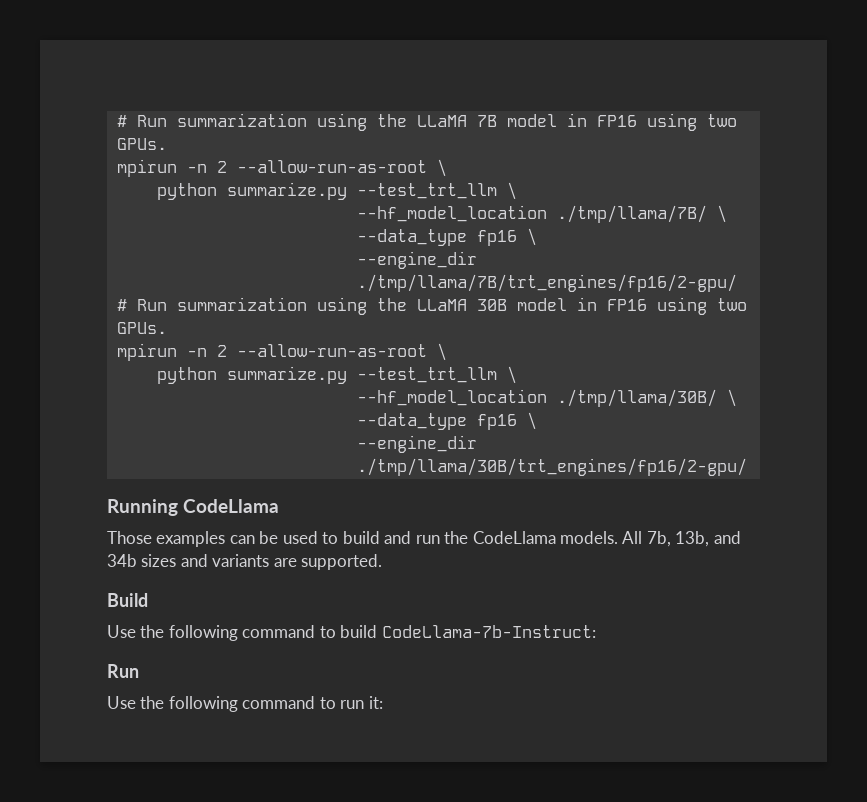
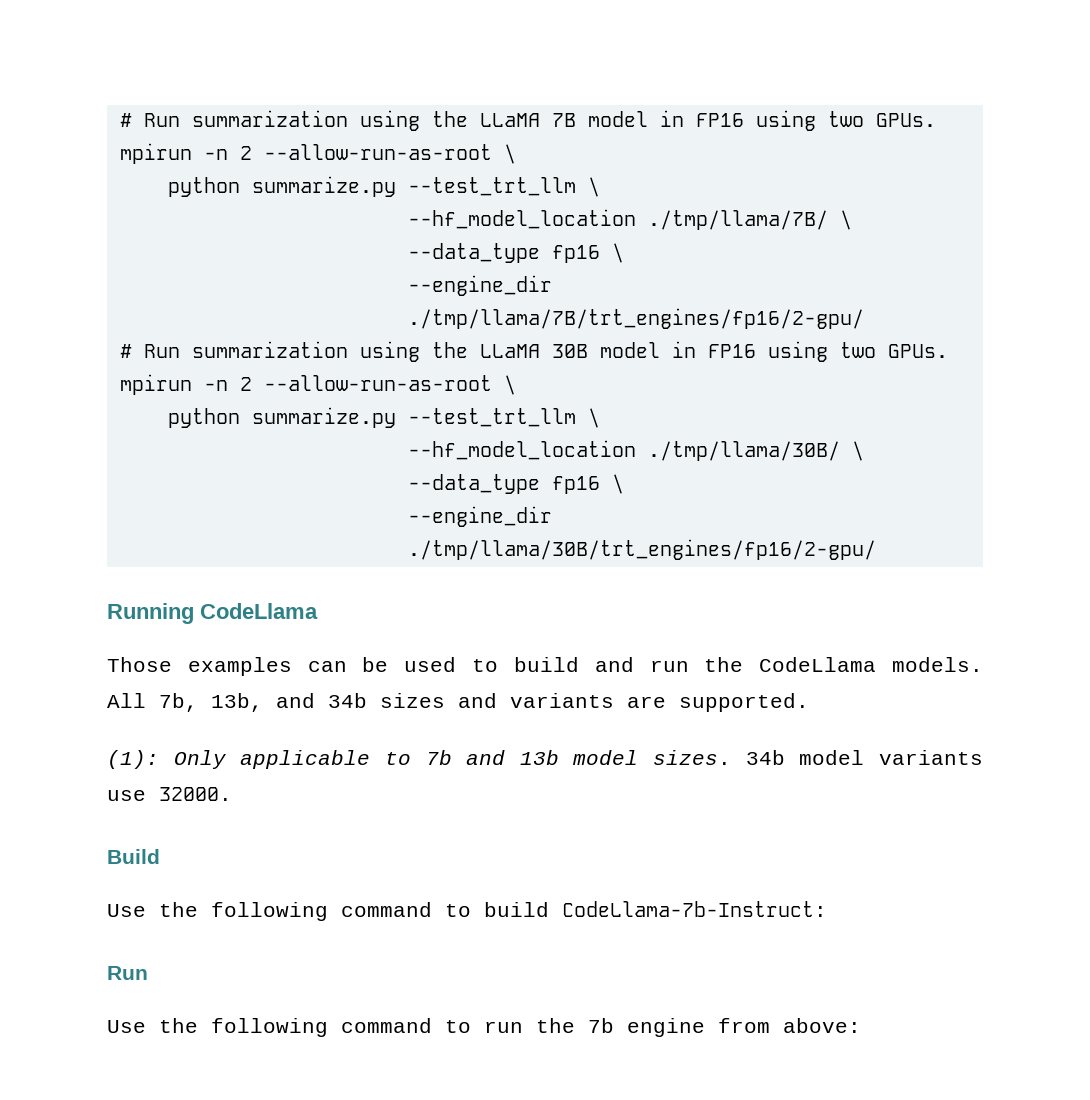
+ (1): Only applicable to 7b and 13b model sizes. 34b model variants use 32000.
- Use the following command to run it:
+ Use the following command to run the 7b engine from above:

